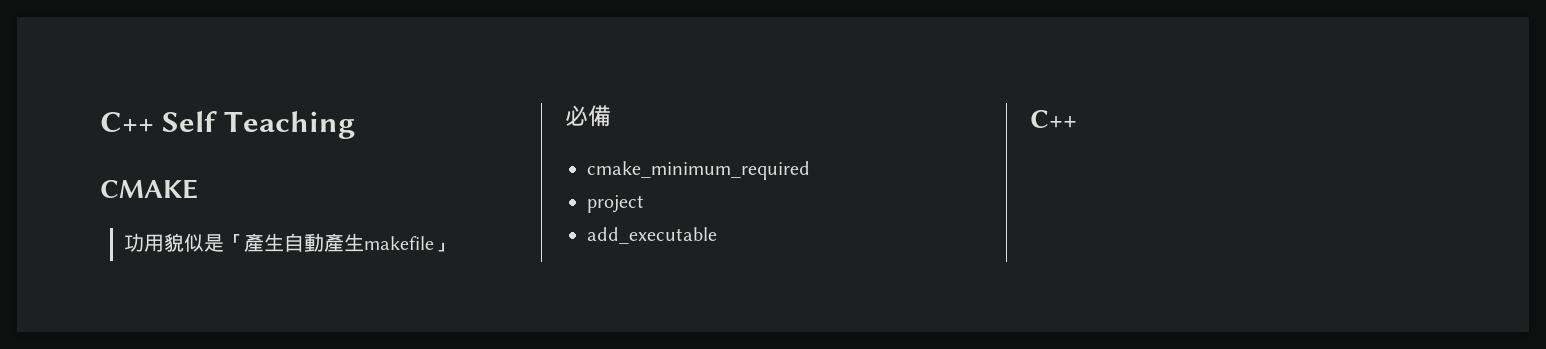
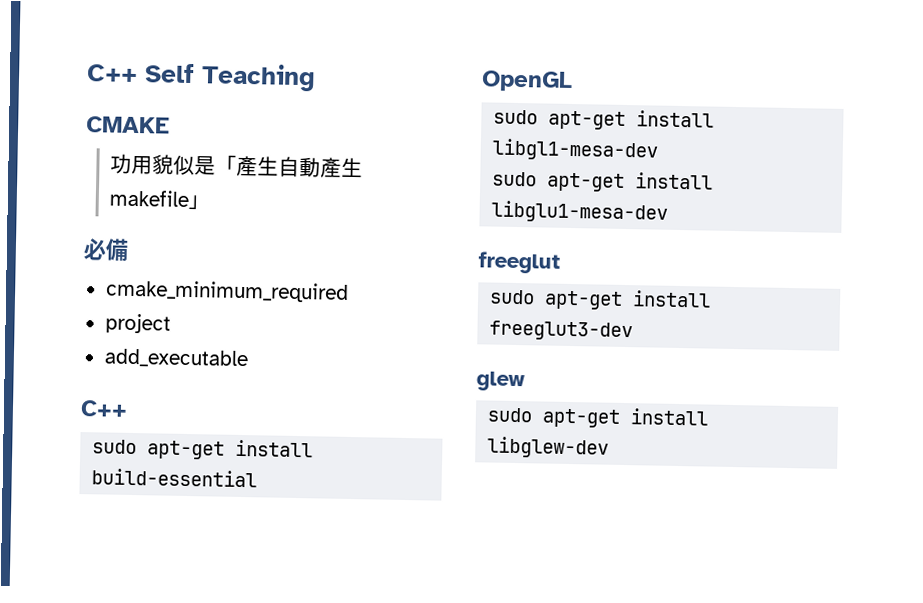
+ sudo apt-get install build-essential
+ OpenGL
+ sudo apt-get install libgl1-mesa-dev
+ sudo apt-get install libglu1-mesa-dev
+ freeglut
+ sudo apt-get install freeglut3-dev
+ glew
+ sudo apt-get install libglew-dev

